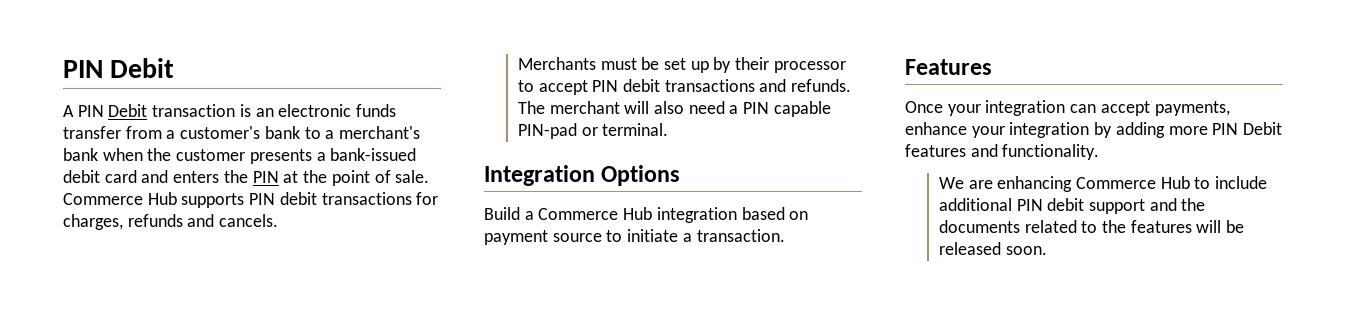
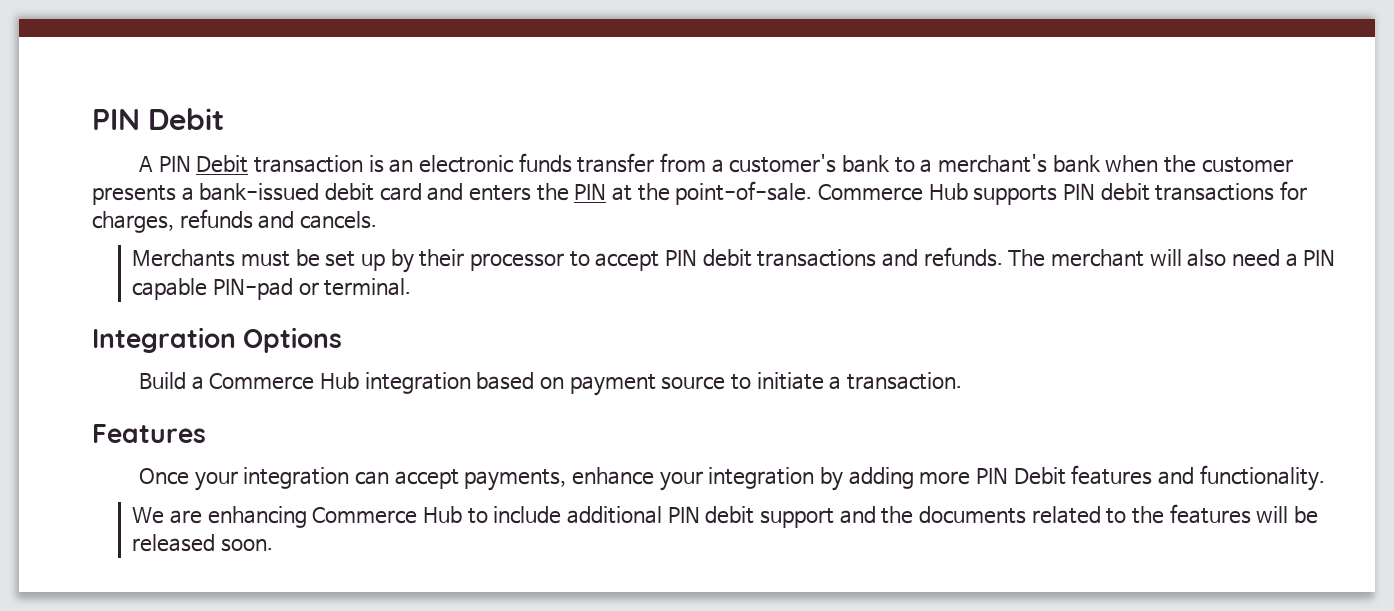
- A PIN Debit transaction is an electronic funds transfer from a customer's bank to a merchant's bank when the customer presents a bank-issued debit card and enters the PIN at the point of sale.
+ A PIN Debit transaction is an electronic funds transfer from a customer's bank to a merchant's bank when the customer presents a bank-issued debit card and enters the PIN at the point-of-sale.

